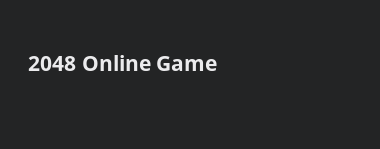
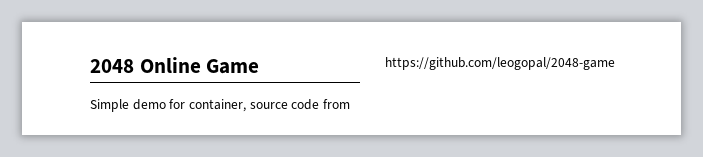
+ Simple demo for container, source code from https://github.com/leogopal/2048-game

